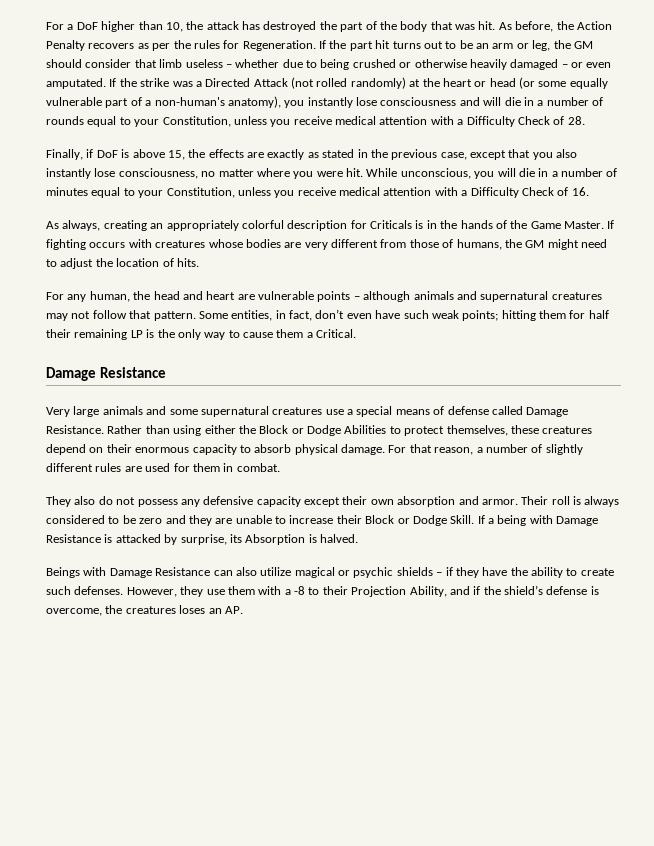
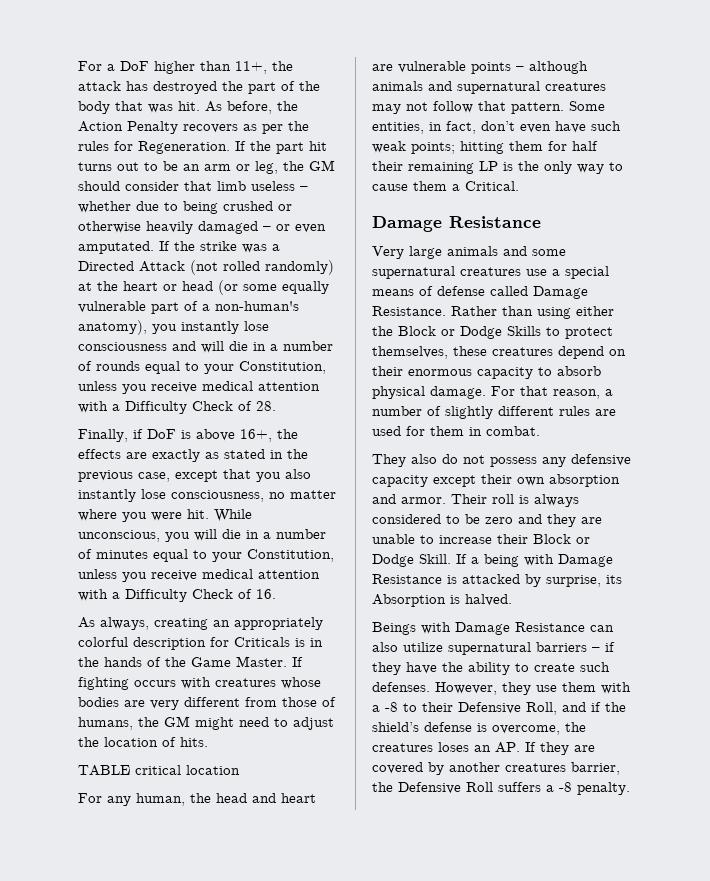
- For a DoF higher than 10, the attack has destroyed the part of the body that was hit.
+ For a DoF higher than 11+, the attack has destroyed the part of the body that was hit.
- Finally, if DoF is above 15, the effects are exactly as stated in the previous case, except that you also instantly lose consciousness, no matter where you were hit.
+ Finally, if DoF is above 16+, the effects are exactly as stated in the previous case, except that you also instantly lose consciousness, no matter where you were hit.
+ TABLE critical location
- Rather than using either the Block or Dodge Abilities to protect themselves, these creatures depend on their enormous capacity to absorb physical damage.
+ Rather than using either the Block or Dodge Skills to protect themselves, these creatures depend on their enormous capacity to absorb physical damage.
- Beings with Damage Resistance can also utilize magical or psychic shields – if they have the ability to create such defenses.
+ Beings with Damage Resistance can also utilize supernatural barriers – if they have the ability to create such defenses.
- However, they use them with a -8 to their Projection Ability, and if the shield’s defense is overcome, the creatures loses an AP.
+ However, they use them with a -8 to their Defensive Roll, and if the shield’s defense is overcome, the creatures loses an AP. If they are covered by another creatures barrier, the Defensive Roll suffers a -8 penalty.

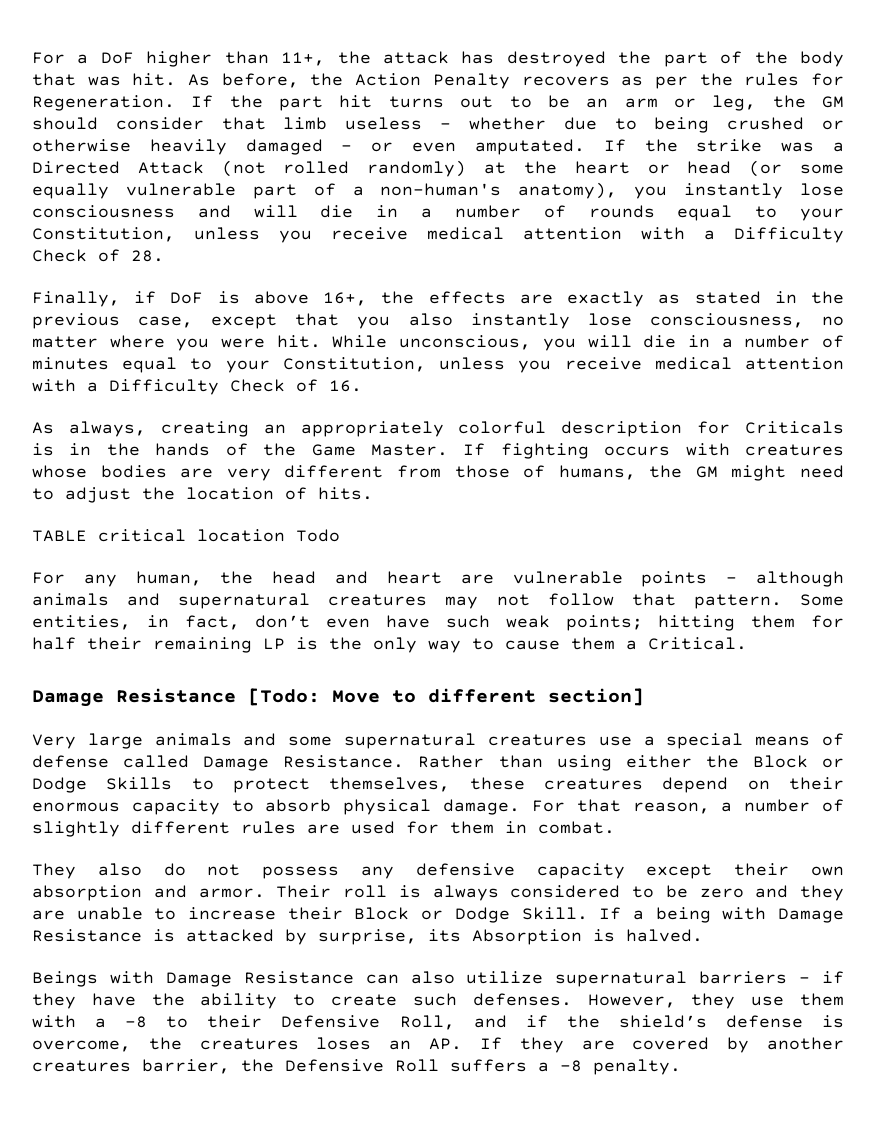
- TABLE critical location
+ TABLE critical location Todo
  Some entities, in fact, don’t even have such weak points; hitting them for half their remaining LP is the only way to cause them a Critical.
- Damage Resistance
+ Damage Resistance [Todo: Move to different section]

